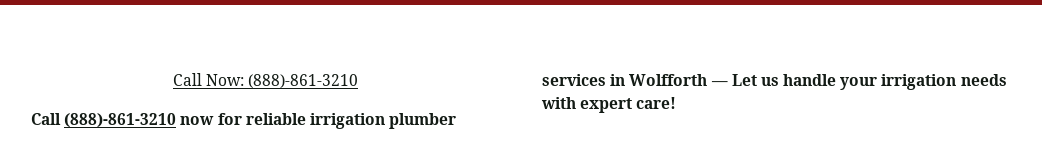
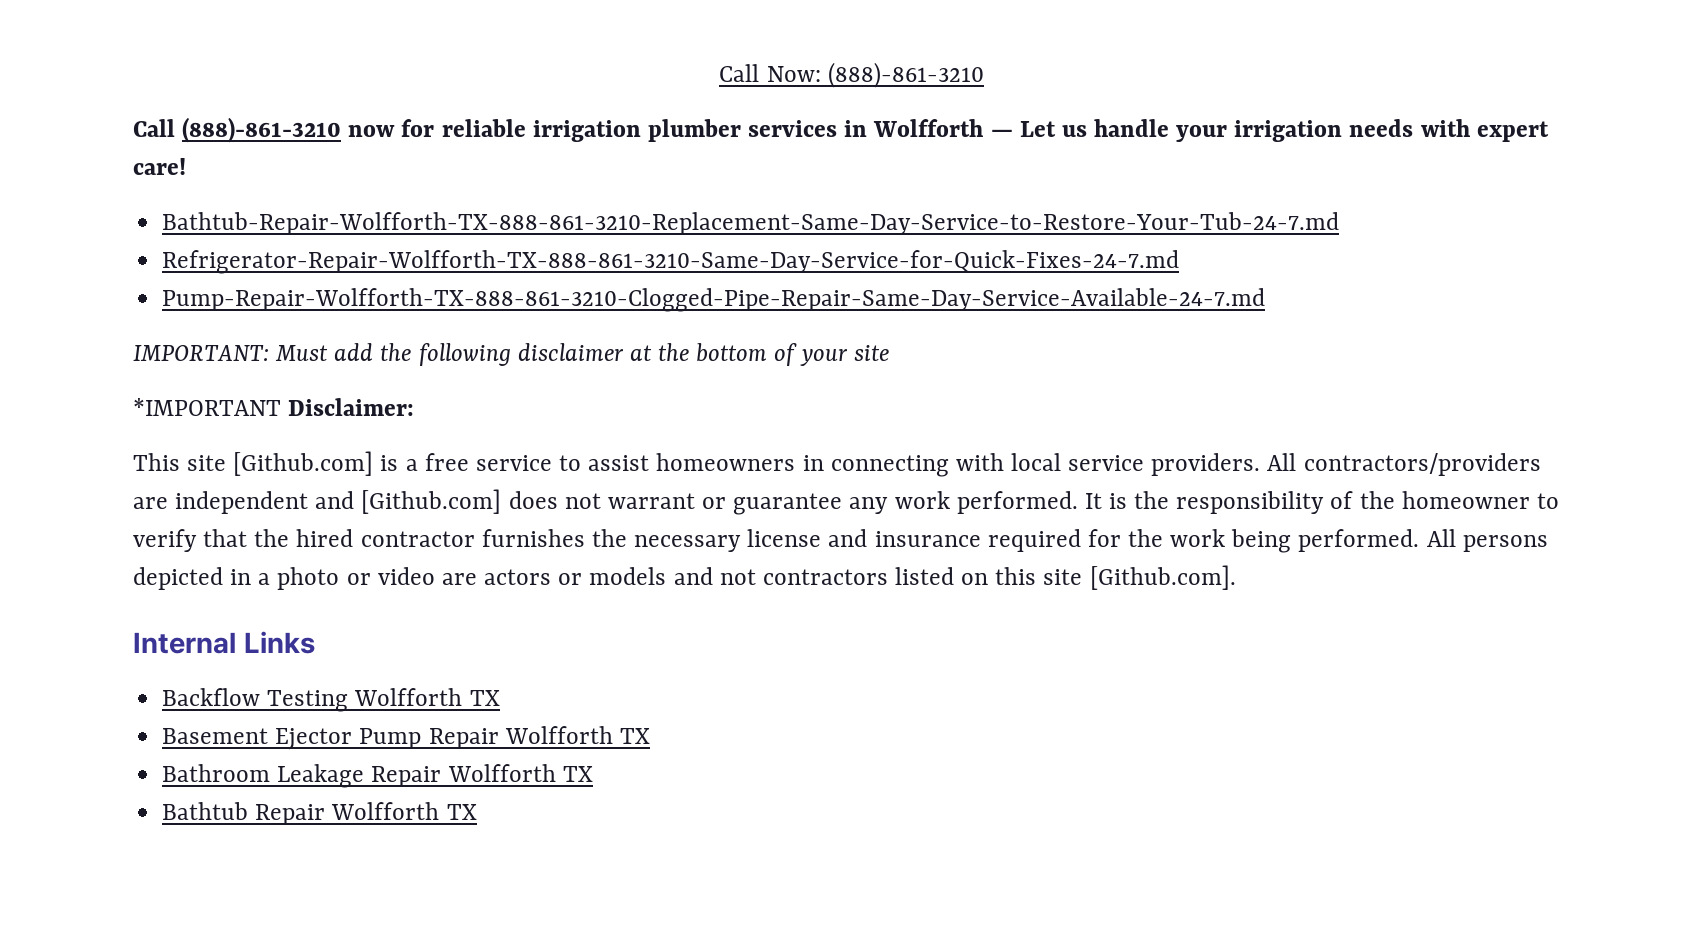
+ Bathtub-Repair-Wolfforth-TX-888-861-3210-Replacement-Same-Day-Service-to-Restore-Your-Tub-24-7.md
+ Refrigerator-Repair-Wolfforth-TX-888-861-3210-Same-Day-Service-for-Quick-Fixes-24-7.md
+ Pump-Repair-Wolfforth-TX-888-861-3210-Clogged-Pipe-Repair-Same-Day-Service-Available-24-7.md
+ IMPORTANT: Must add the following disclaimer at the bottom of your site
+ *IMPORTANT Disclaimer:
+ This site [Github.com] is a free service to assist homeowners in connecting with local service providers. All contractors/providers are independent and [Github.com] does not warrant or guarantee any work performed. It is the responsibility of the homeowner to verify that the hired contractor furnishes the necessary license and insurance required for the work being performed. All persons depicted in a photo or video are actors or models and not contractors listed on this site [Github.com].
+ Internal Links
+ Backflow Testing Wolfforth TX
+ Basement Ejector Pump Repair Wolfforth TX
+ Bathroom Leakage Repair Wolfforth TX
+ Bathtub Repair Wolfforth TX

